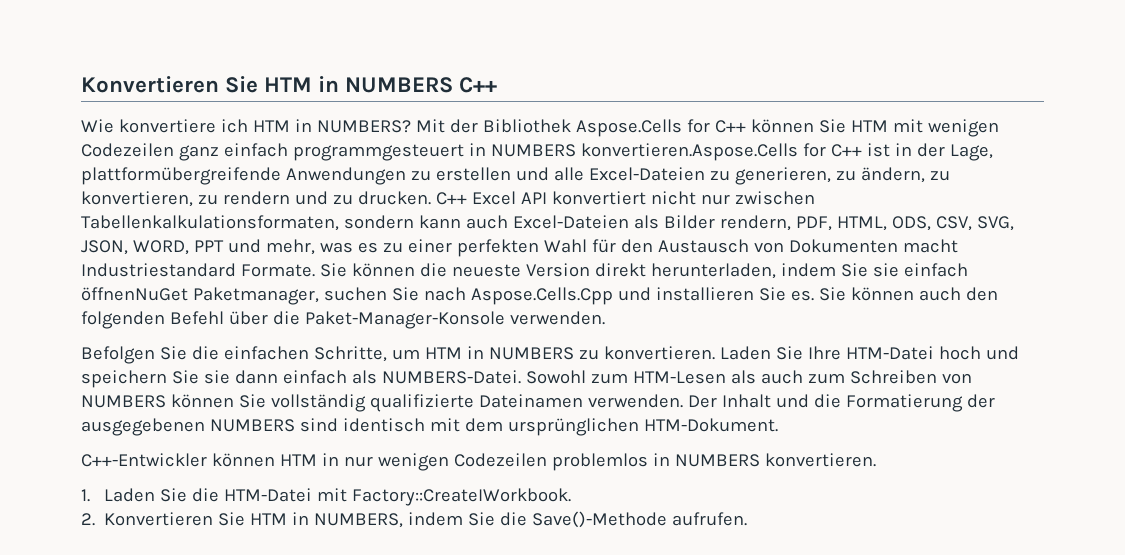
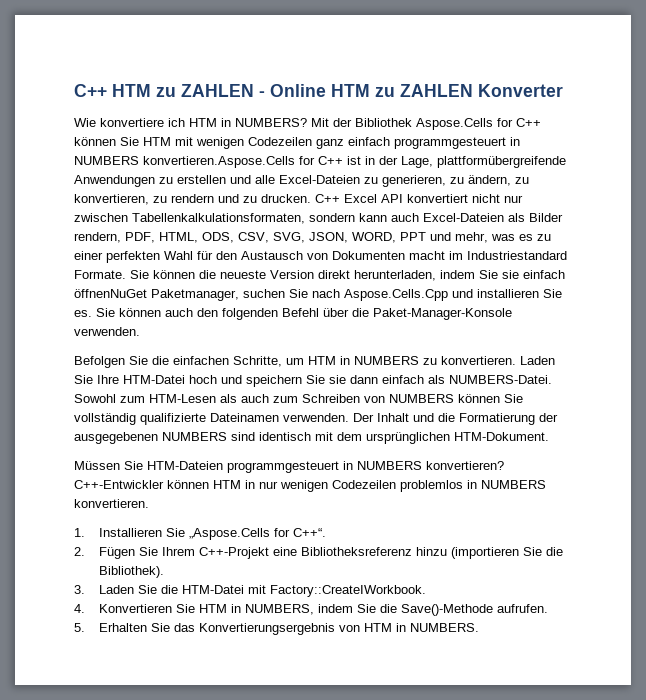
- Konvertieren Sie HTM in NUMBERS C++
+ C++ HTM zu ZAHLEN - Online HTM zu ZAHLEN Konverter
- C++ Excel API konvertiert nicht nur zwischen Tabellenkalkulationsformaten, sondern kann auch Excel-Dateien als Bilder rendern, PDF, HTML, ODS, CSV, SVG, JSON, WORD, PPT und mehr, was es zu einer perfekten Wahl für den Austausch von Dokumenten macht Industriestandard Formate.
+ C++ Excel API konvertiert nicht nur zwischen Tabellenkalkulationsformaten, sondern kann auch Excel-Dateien als Bilder rendern, PDF, HTML, ODS, CSV, SVG, JSON, WORD, PPT und mehr, was es zu einer perfekten Wahl für den Austausch von Dokumenten macht im Industriestandard Formate.
+ Müssen Sie HTM-Dateien programmgesteuert in NUMBERS konvertieren?
- 1. Laden Sie die HTM-Datei mit Factory::CreateIWorkbook.
+ 1. Installieren Sie „Aspose.Cells for C++“.
+ 2. Fügen Sie Ihrem C++-Projekt eine Bibliotheksreferenz hinzu (importieren Sie die Bibliothek).
+ 3. Laden Sie die HTM-Datei mit Factory::CreateIWorkbook.
- 2. Konvertieren Sie HTM in NUMBERS, indem Sie die Save()-Methode aufrufen.
+ 4. Konvertieren Sie HTM in NUMBERS, indem Sie die Save()-Methode aufrufen.
+ 5. Erhalten Sie das Konvertierungsergebnis von HTM in NUMBERS.

